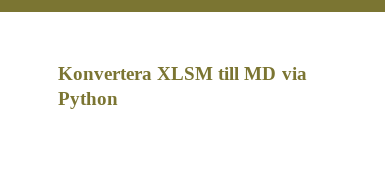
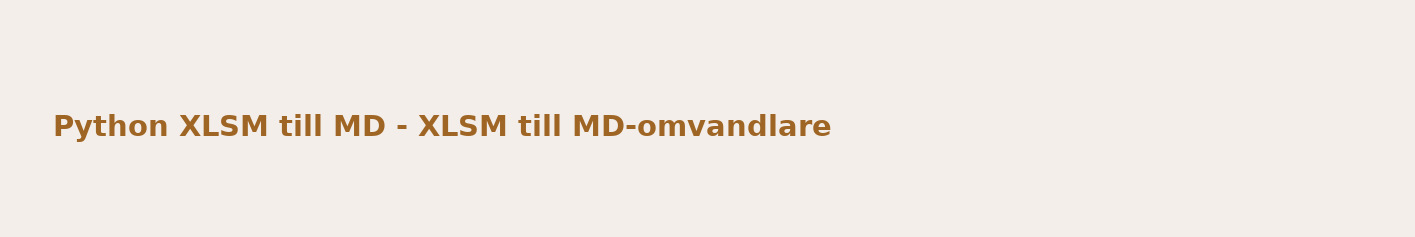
- Konvertera XLSM till MD via Python
+ Python XLSM till MD - XLSM till MD-omvandlare

